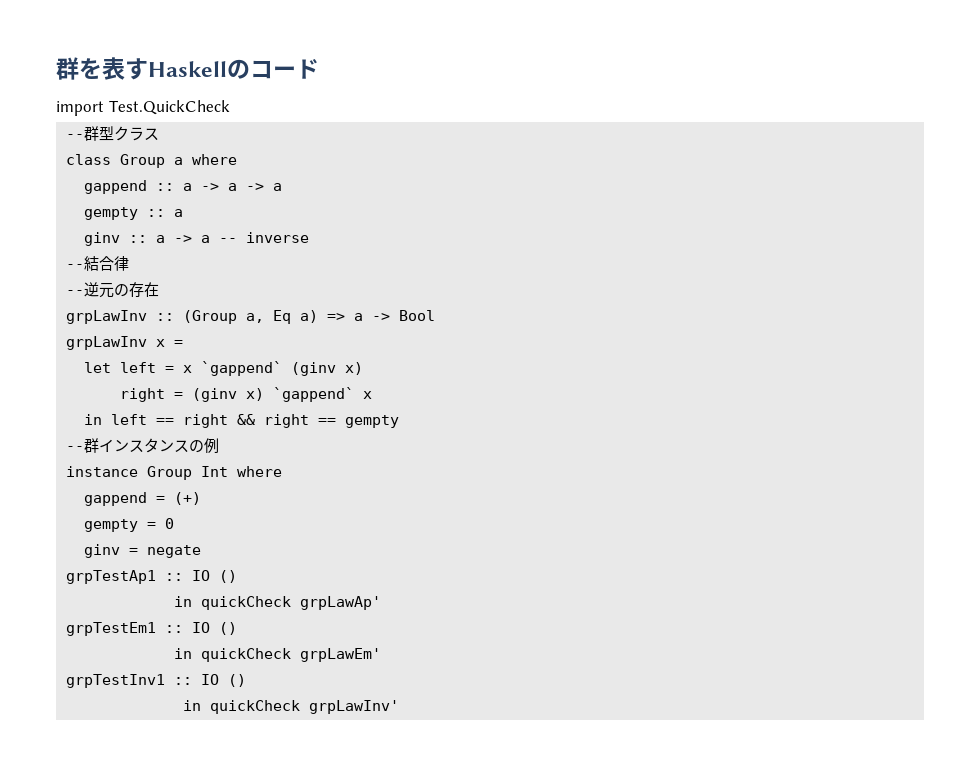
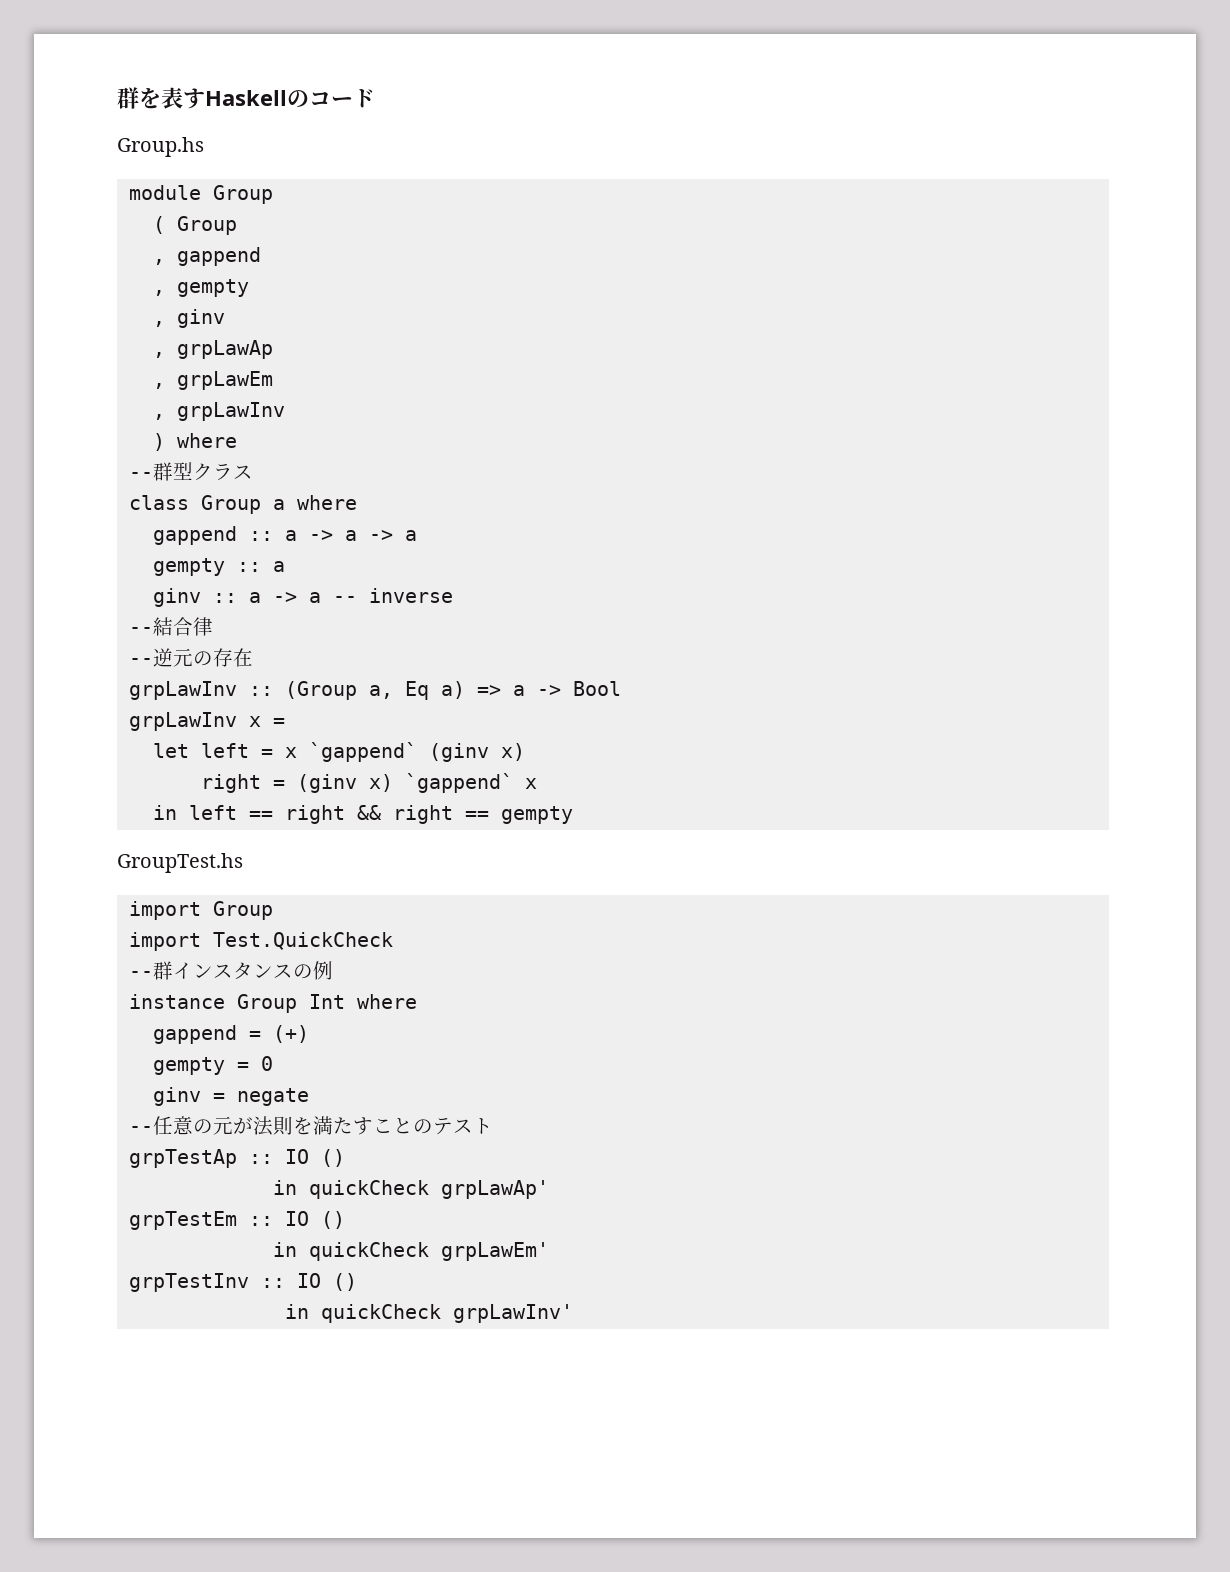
- import Test.QuickCheck
+ Group.hs
+ module Group
+ ( Group
+ , gappend
+ , gempty
+ , ginv
+ , grpLawAp
+ , grpLawEm
+ , grpLawInv
+ ) where
+ GroupTest.hs
+ import Group
+ import Test.QuickCheck
- grpTestAp1 :: IO ()
+ --任意の元が法則を満たすことのテスト
+ grpTestAp :: IO ()
- grpTestEm1 :: IO ()
+ grpTestEm :: IO ()
- grpTestInv1 :: IO ()
+ grpTestInv :: IO ()

